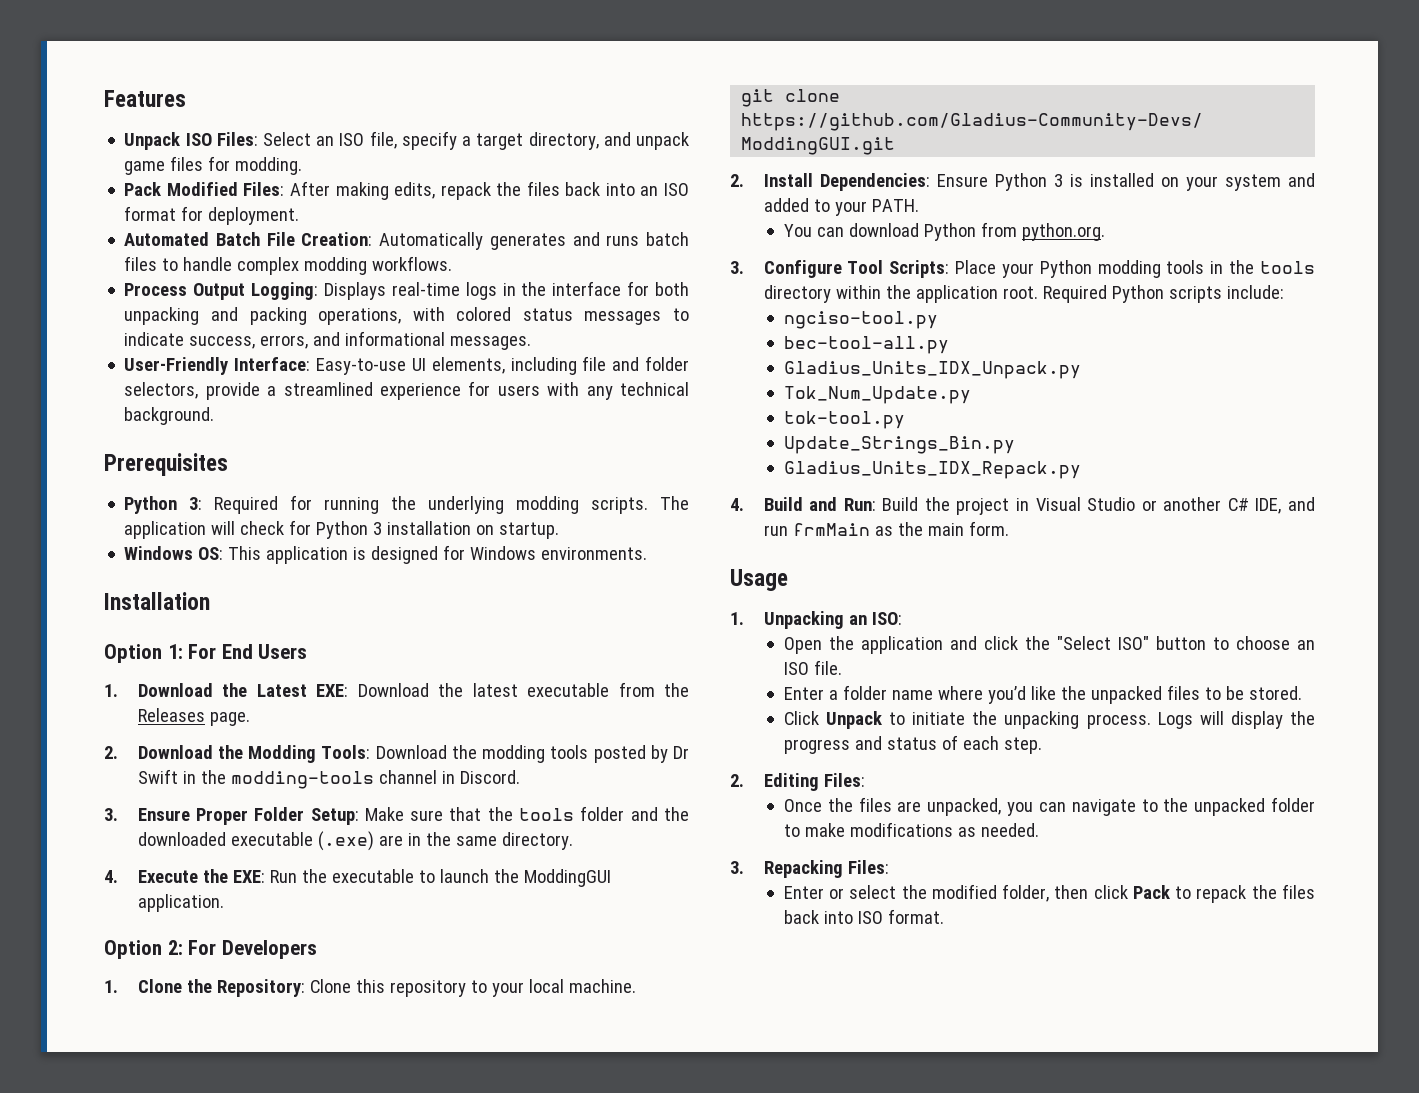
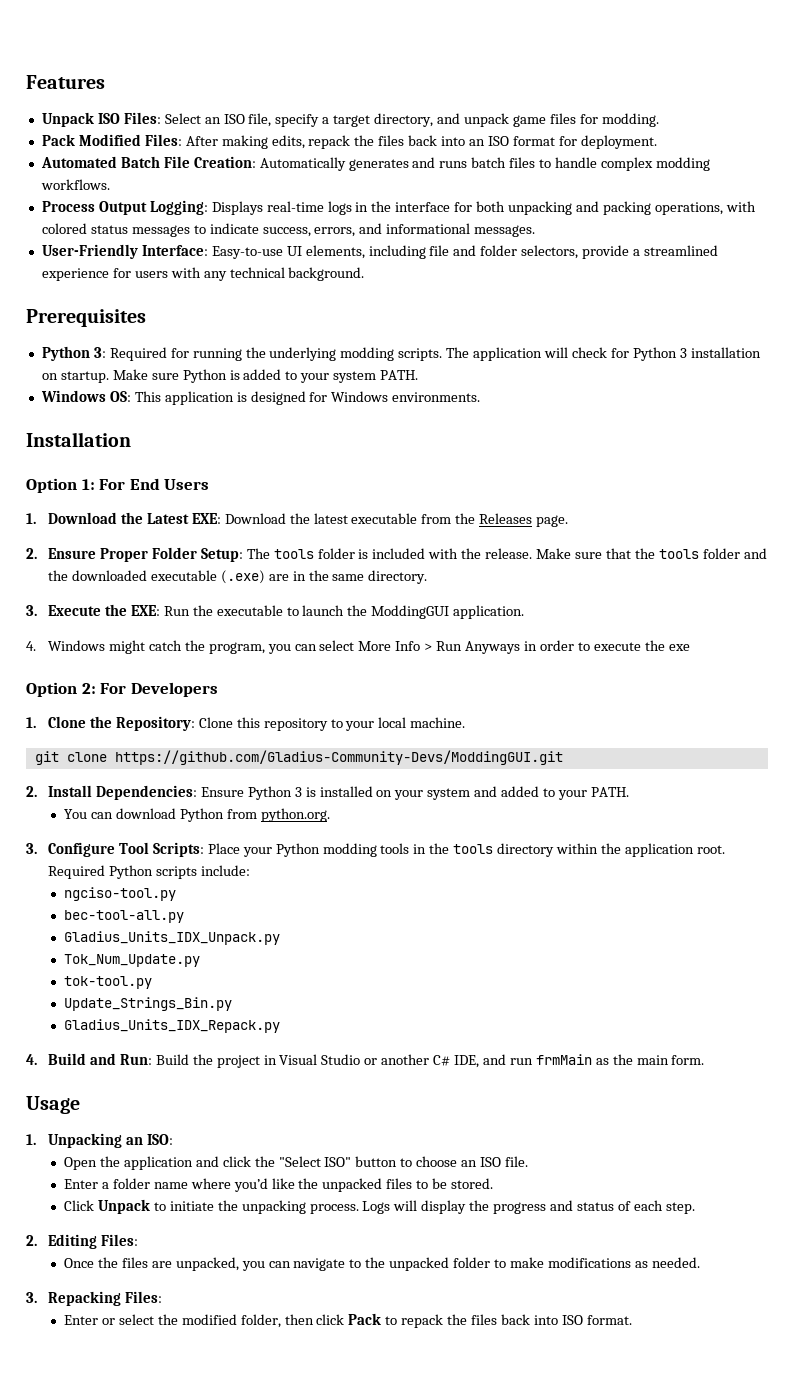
+ Make sure Python is added to your system PATH.
- 2. Download the Modding Tools: Download the modding tools posted by Dr Swift in the modding-tools channel in Discord.
- 3. Ensure Proper Folder Setup: Make sure that the tools folder and the downloaded executable (.exe) are in the same directory.
+ 2. Ensure Proper Folder Setup: The tools folder is included with the release. Make sure that the tools folder and the downloaded executable (.exe) are in the same directory.
- 4. Execute the EXE: Run the executable to launch the ModdingGUI application.
+ 3. Execute the EXE: Run the executable to launch the ModdingGUI application.
+ 4. Windows might catch the program, you can select More Info > Run Anyways in order to execute the exe

